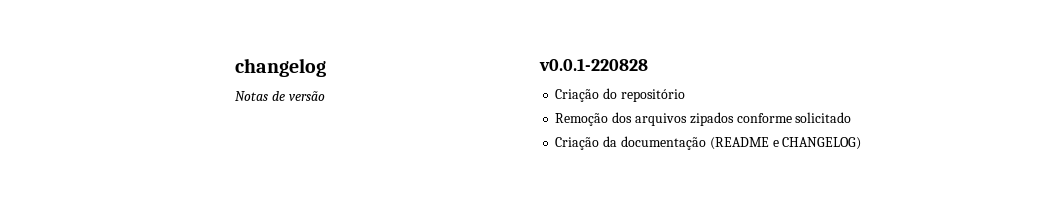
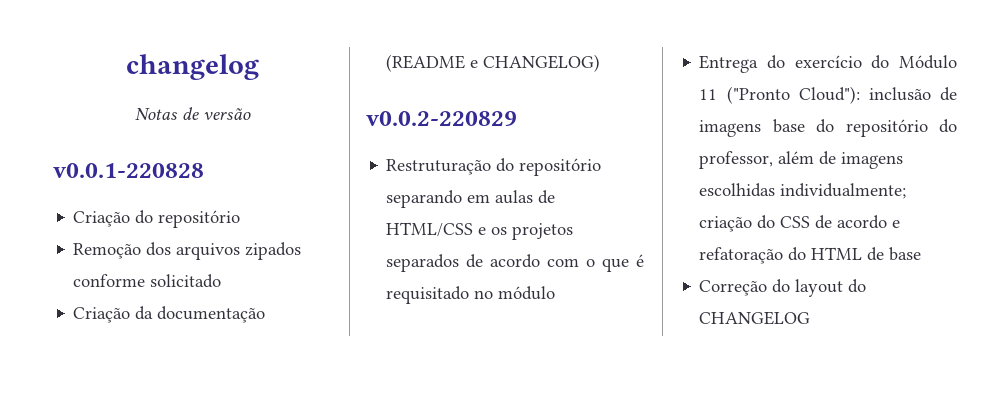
+ v0.0.2-220829
+ Restruturação do repositório separando em aulas de HTML/CSS e os projetos separados de acordo com o que é requisitado no módulo
+ Entrega do exercício do Módulo 11 ("Pronto Cloud"): inclusão de imagens base do repositório do professor, além de imagens escolhidas individualmente; criação do CSS de acordo e refatoração do HTML de base
+ Correção do layout do CHANGELOG

